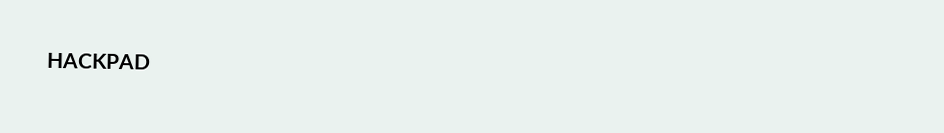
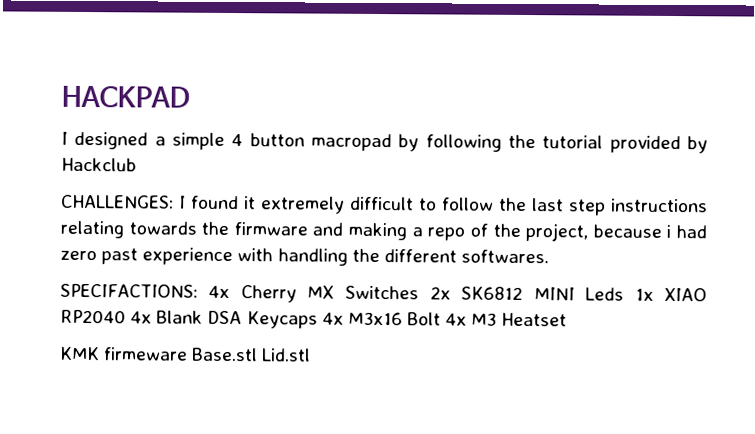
+ I designed a simple 4 button macropad by following the tutorial provided by Hackclub
+ CHALLENGES: I found it extremely difficult to follow the last step instructions relating towards the firmware and making a repo of the project, because i had zero past experience with handling the different softwares.
+ SPECIFACTIONS: 4x Cherry MX Switches 2x SK6812 MINI Leds 1x XIAO RP2040 4x Blank DSA Keycaps 4x M3x16 Bolt 4x M3 Heatset
+ KMK firmeware Base.stl Lid.stl

